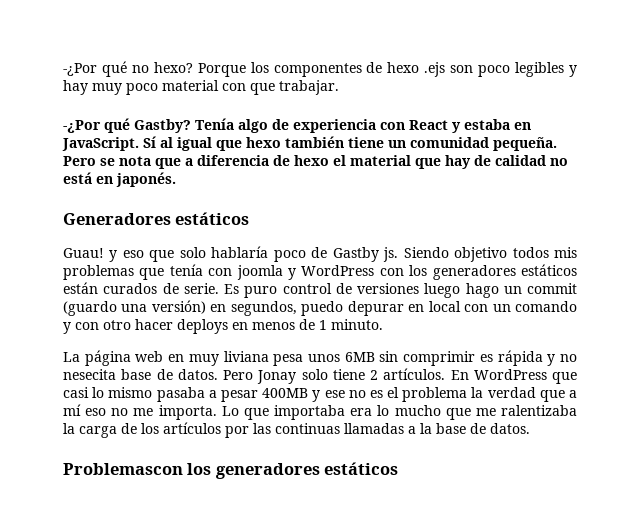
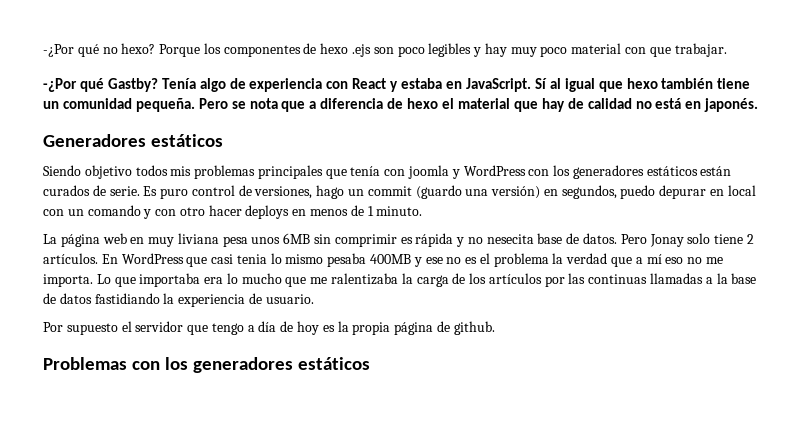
- Guau! y eso que solo hablaría poco de Gastby js. Siendo objetivo todos mis problemas que tenía con joomla y WordPress con los generadores estáticos están curados de serie.
+ Siendo objetivo todos mis problemas principales que tenía con joomla y WordPress con los generadores estáticos están curados de serie.
- Es puro control de versiones luego hago un commit (guardo una versión) en segundos, puedo depurar en local con un comando y con otro hacer deploys en menos de 1 minuto.
+ Es puro control de versiones, hago un commit (guardo una versión) en segundos, puedo depurar en local con un comando y con otro hacer deploys en menos de 1 minuto.
- En WordPress que casi lo mismo pasaba a pesar 400MB y ese no es el problema la verdad que a mí eso no me importa.
+ En WordPress que casi tenia lo mismo pesaba 400MB y ese no es el problema la verdad que a mí eso no me importa.
- Lo que importaba era lo mucho que me ralentizaba la carga de los artículos por las continuas llamadas a la base de datos.
- Problemascon los generadores estáticos
+ Lo que importaba era lo mucho que me ralentizaba la carga de los artículos por las continuas llamadas a la base de datos fastidiando la experiencia de usuario.
+ Por supuesto el servidor que tengo a día de hoy es la propia página de github.
+ Problemas con los generadores estáticos

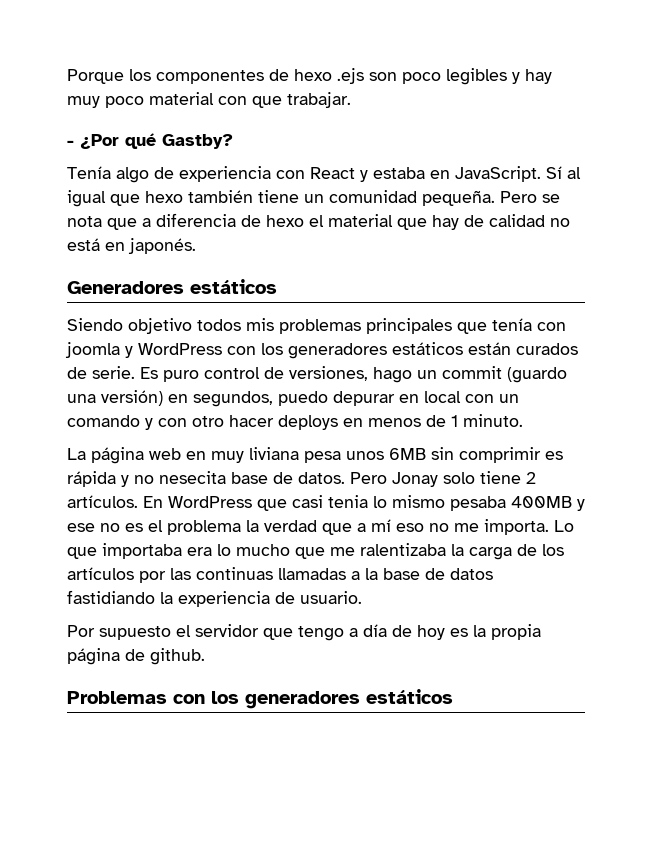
- -¿Por qué no hexo?
- -¿Por qué Gastby? Tenía algo de experiencia con React y estaba en JavaScript.
+ - ¿Por qué Gastby?
+ Tenía algo de experiencia con React y estaba en JavaScript.

